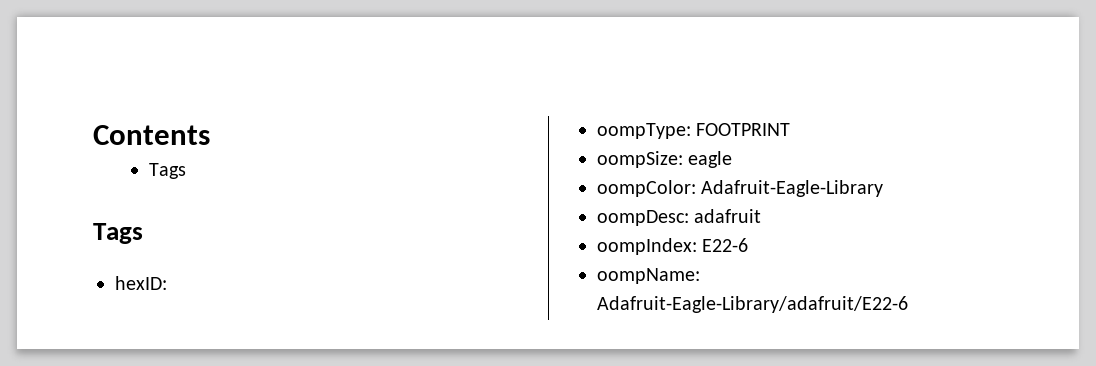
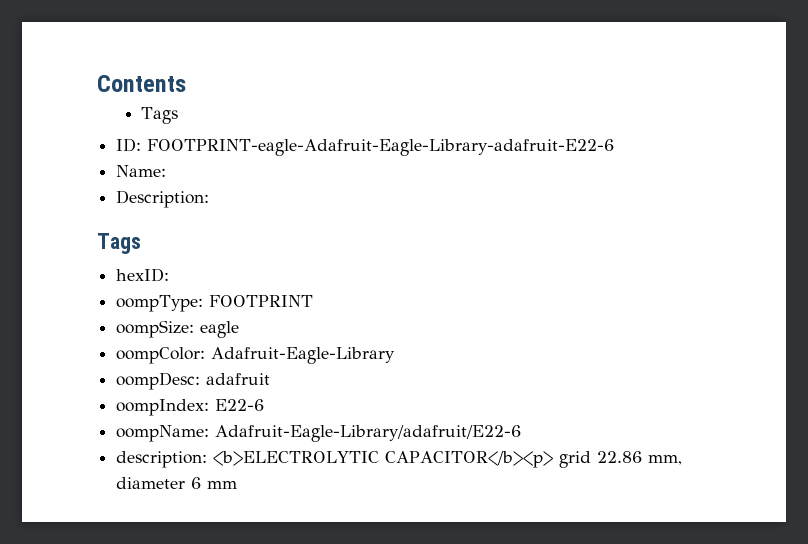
+ ID: FOOTPRINT-eagle-Adafruit-Eagle-Library-adafruit-E22-6
+ Name:
+ Description:
+ description: <b>ELECTROLYTIC CAPACITOR</b><p> grid 22.86 mm, diameter 6 mm

